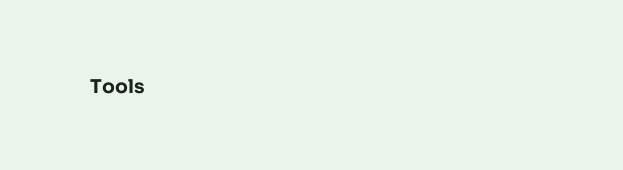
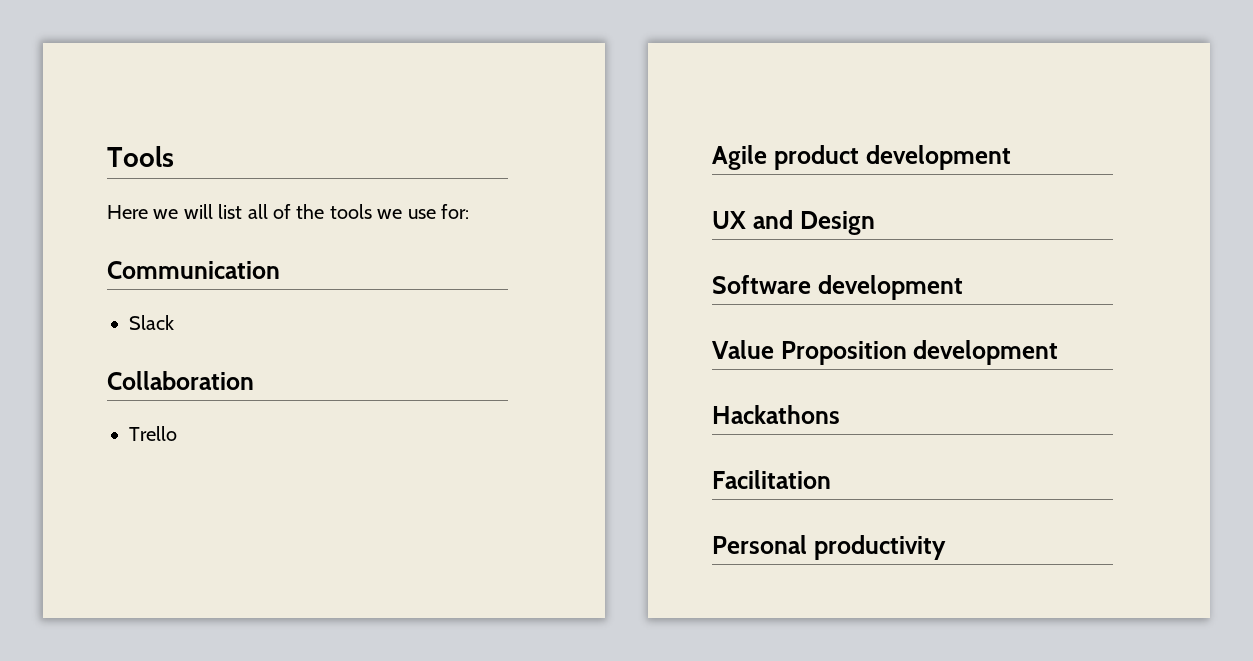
+ Here we will list all of the tools we use for:
+ Communication
+ Slack
+ Collaboration
+ Trello
+ Agile product development
+ UX and Design
+ Software development
+ Value Proposition development
+ Hackathons
+ Facilitation
+ Personal productivity

